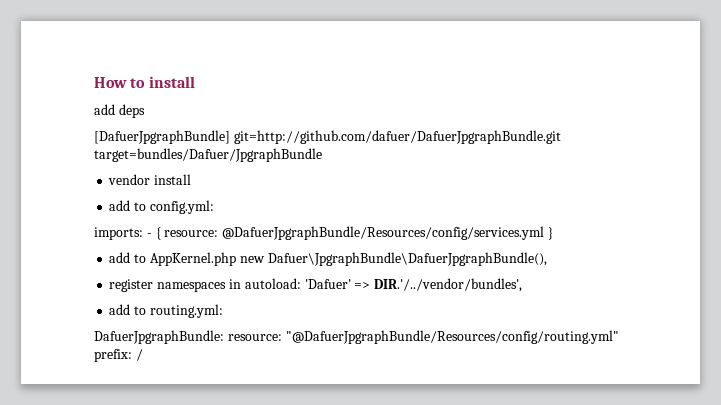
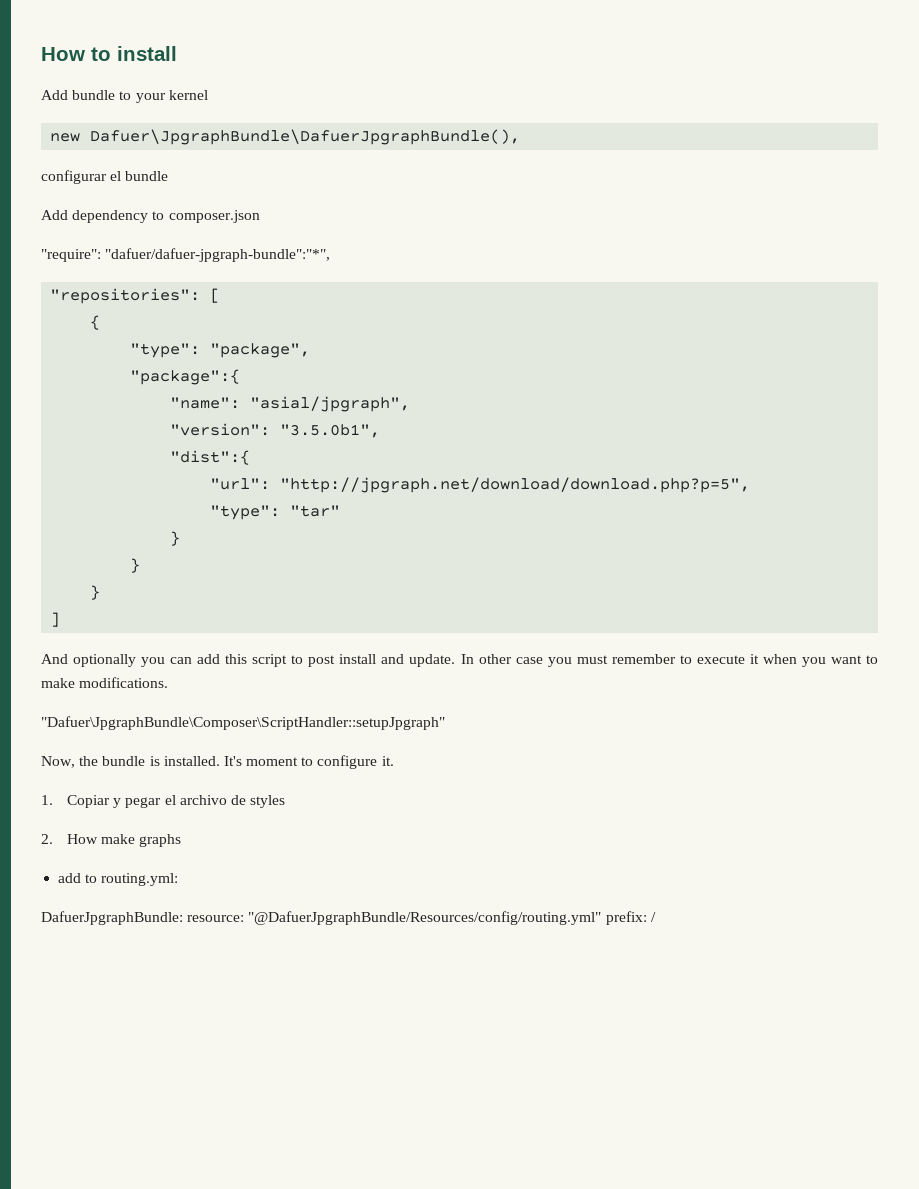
- add deps
- [DafuerJpgraphBundle] git=http://github.com/dafuer/DafuerJpgraphBundle.git target=bundles/Dafuer/JpgraphBundle
- vendor install
- add to config.yml:
- imports: - { resource: @DafuerJpgraphBundle/Resources/config/services.yml }
- add to AppKernel.php new Dafuer\JpgraphBundle\DafuerJpgraphBundle(),
- register namespaces in autoload: 'Dafuer' => DIR.'/../vendor/bundles',
+ Add bundle to your kernel
+ new Dafuer\JpgraphBundle\DafuerJpgraphBundle(),
+ configurar el bundle
+ Add dependency to composer.json
+ "require": "dafuer/dafuer-jpgraph-bundle":"*",
+ "repositories": [
+ {
+ "type": "package",
+ "package":{
+ "name": "asial/jpgraph",
+ "version": "3.5.0b1",
+ "dist":{
+ "url": "http://jpgraph.net/download/download.php?p=5",
+ "type": "tar"
+ }
+ }
+ }
+ ]
+ And optionally you can add this script to post install and update. In other case you must remember to execute it when you want to make modifications.
+ "Dafuer\JpgraphBundle\Composer\ScriptHandler::setupJpgraph"
+ Now, the bundle is installed. It's moment to configure it.
+ 1. Copiar y pegar el archivo de styles
+ 2. How make graphs

